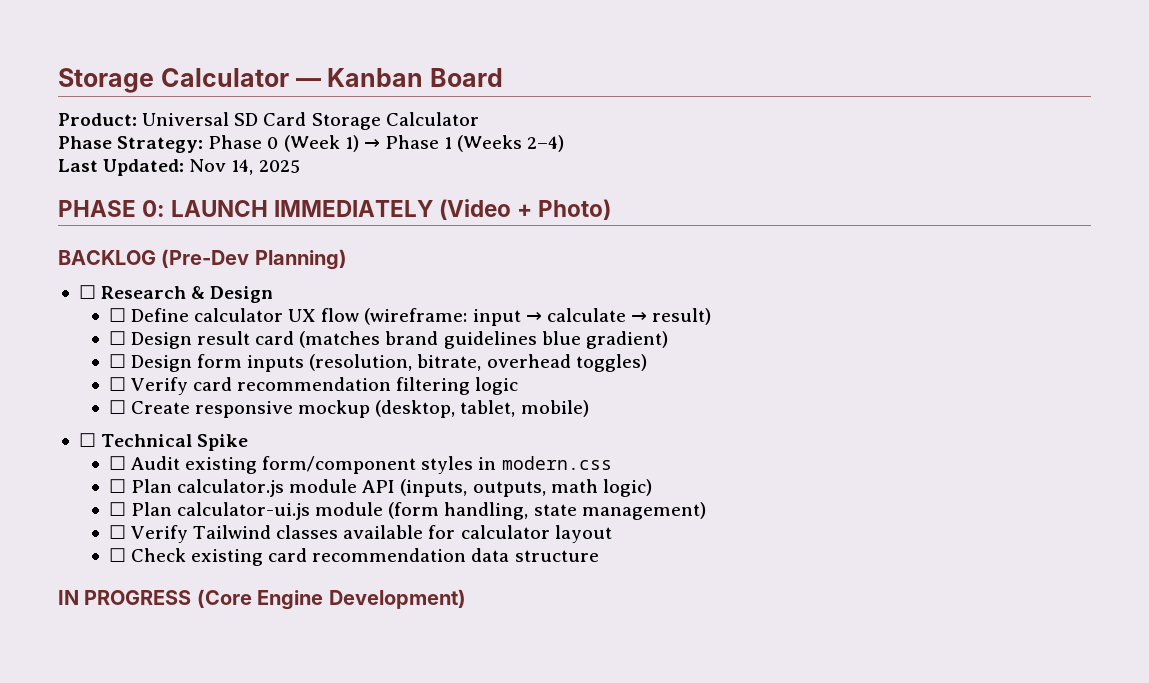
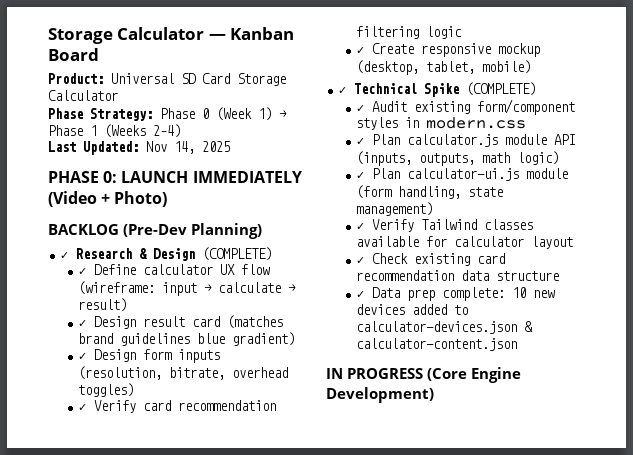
- ☐ Research & Design
- ☐ Define calculator UX flow (wireframe: input → calculate → result)
+ ✓ Research & Design (COMPLETE)
+ ✓ Define calculator UX flow (wireframe: input → calculate → result)
- ☐ Design result card (matches brand guidelines blue gradient)
+ ✓ Design result card (matches brand guidelines blue gradient)
- ☐ Design form inputs (resolution, bitrate, overhead toggles)
+ ✓ Design form inputs (resolution, bitrate, overhead toggles)
- ☐ Verify card recommendation filtering logic
+ ✓ Verify card recommendation filtering logic
- ☐ Create responsive mockup (desktop, tablet, mobile)
+ ✓ Create responsive mockup (desktop, tablet, mobile)
- ☐ Technical Spike
- ☐ Audit existing form/component styles in modern.css
+ ✓ Technical Spike (COMPLETE)
+ ✓ Audit existing form/component styles in modern.css
- ☐ Plan calculator.js module API (inputs, outputs, math logic)
+ ✓ Plan calculator.js module API (inputs, outputs, math logic)
- ☐ Plan calculator-ui.js module (form handling, state management)
+ ✓ Plan calculator-ui.js module (form handling, state management)
- ☐ Verify Tailwind classes available for calculator layout
+ ✓ Verify Tailwind classes available for calculator layout
- ☐ Check existing card recommendation data structure
+ ✓ Check existing card recommendation data structure
+ ✓ Data prep complete: 10 new devices added to calculator-devices.json & calculator-content.json

